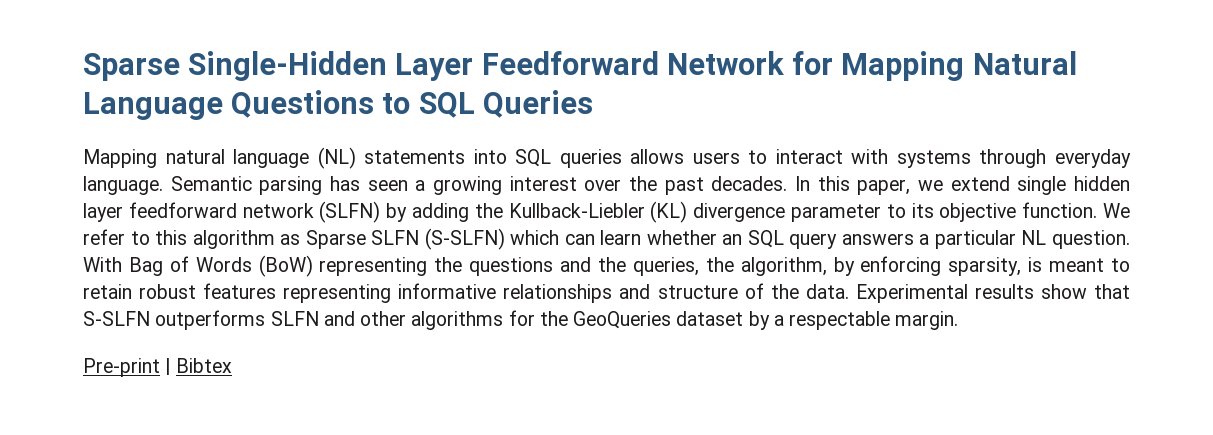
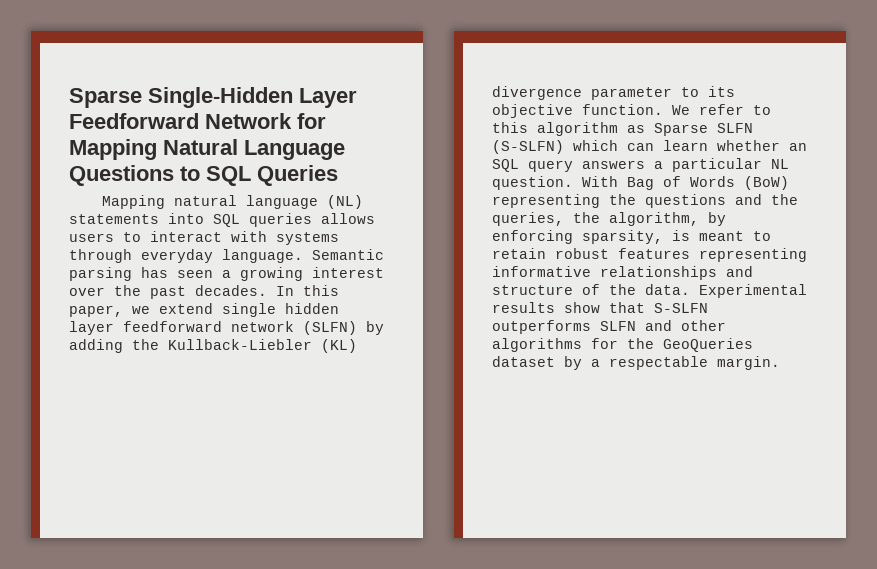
- Pre-print | Bibtex

